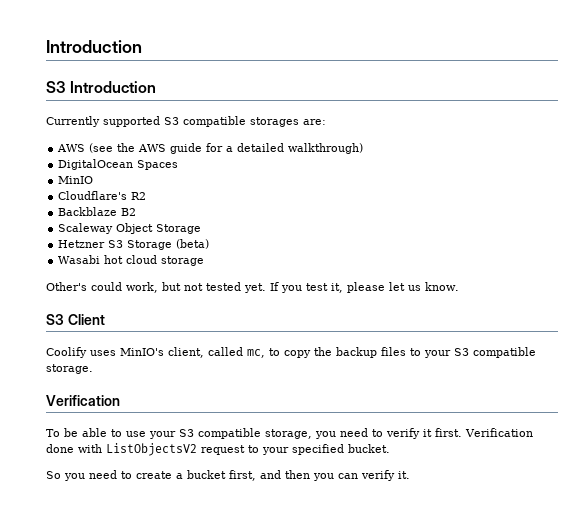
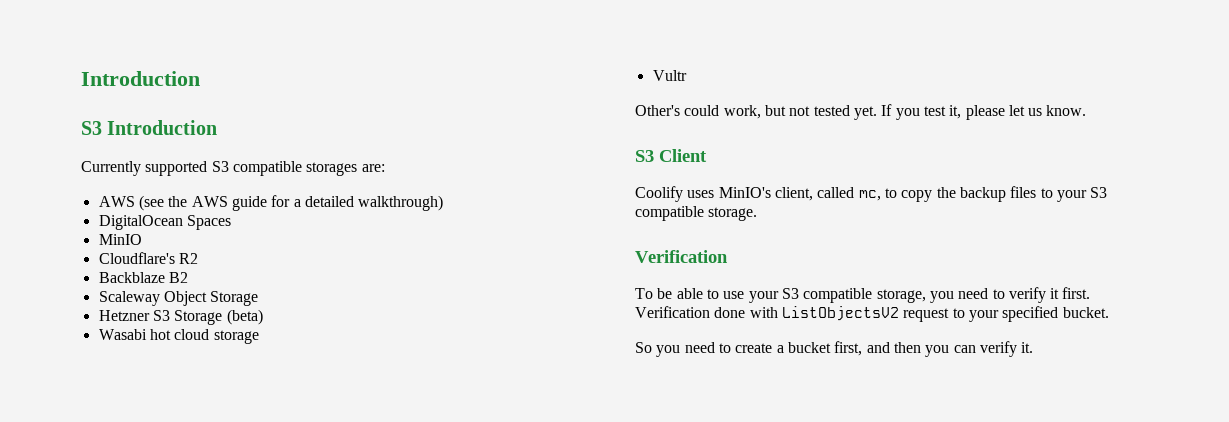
+ Vultr

